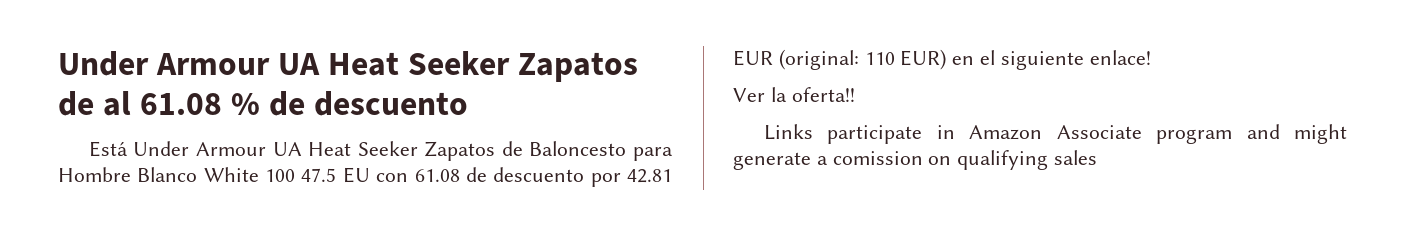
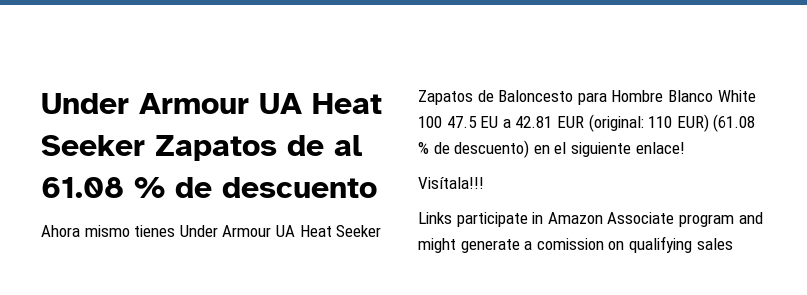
- Está Under Armour UA Heat Seeker Zapatos de Baloncesto para Hombre Blanco White 100 47.5 EU con 61.08 de descuento por 42.81 EUR (original: 110 EUR) en el siguiente enlace!
+ Ahora mismo tienes Under Armour UA Heat Seeker Zapatos de Baloncesto para Hombre Blanco White 100 47.5 EU a 42.81 EUR (original: 110 EUR) (61.08 % de descuento) en el siguiente enlace!
- Ver la oferta!!
+ Visítala!!!

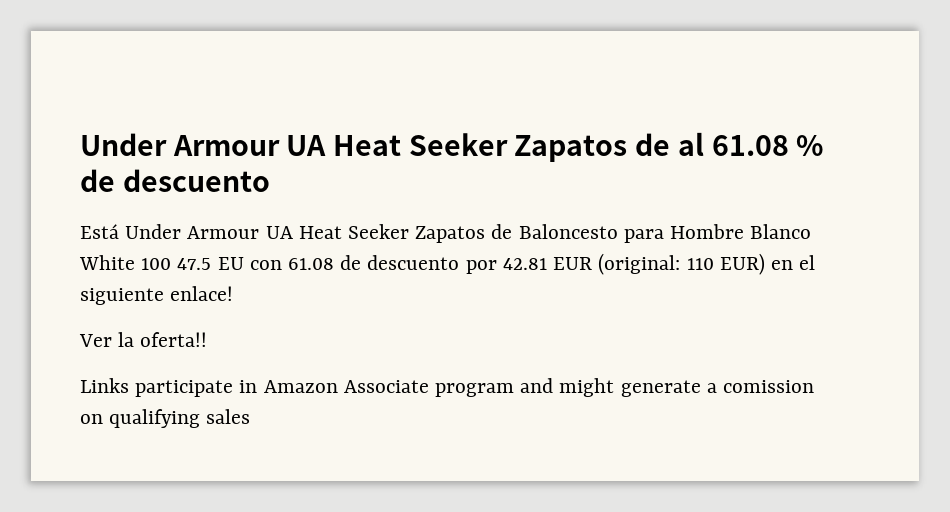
- Ahora mismo tienes Under Armour UA Heat Seeker Zapatos de Baloncesto para Hombre Blanco White 100 47.5 EU a 42.81 EUR (original: 110 EUR) (61.08 % de descuento) en el siguiente enlace!
+ Está Under Armour UA Heat Seeker Zapatos de Baloncesto para Hombre Blanco White 100 47.5 EU con 61.08 de descuento por 42.81 EUR (original: 110 EUR) en el siguiente enlace!
- Visítala!!!
+ Ver la oferta!!

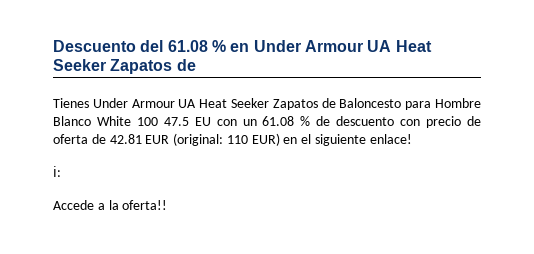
- Under Armour UA Heat Seeker Zapatos de al 61.08 % de descuento
- Está Under Armour UA Heat Seeker Zapatos de Baloncesto para Hombre Blanco White 100 47.5 EU con 61.08 de descuento por 42.81 EUR (original: 110 EUR) en el siguiente enlace!
+ Descuento del 61.08 % en Under Armour UA Heat Seeker Zapatos de
+ Tienes Under Armour UA Heat Seeker Zapatos de Baloncesto para Hombre Blanco White 100 47.5 EU con un 61.08 % de descuento con precio de oferta de 42.81 EUR (original: 110 EUR) en el siguiente enlace!
- Ver la oferta!!
+ ℹ:
+ Accede a la oferta!!
- Links participate in Amazon Associate program and might generate a comission on qualifying sales

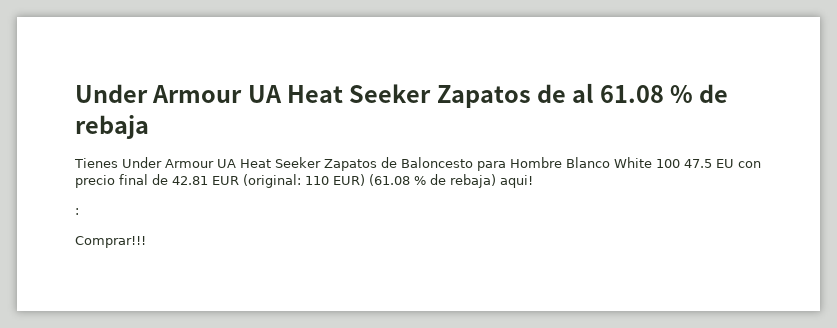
- Descuento del 61.08 % en Under Armour UA Heat Seeker Zapatos de
+ Under Armour UA Heat Seeker Zapatos de al 61.08 % de rebaja
- Tienes Under Armour UA Heat Seeker Zapatos de Baloncesto para Hombre Blanco White 100 47.5 EU con un 61.08 % de descuento con precio de oferta de 42.81 EUR (original: 110 EUR) en el siguiente enlace!
- ℹ:
- Accede a la oferta!!
+ Tienes Under Armour UA Heat Seeker Zapatos de Baloncesto para Hombre Blanco White 100 47.5 EU con precio final de 42.81 EUR (original: 110 EUR) (61.08 % de rebaja) aqui!
+ :
+ Comprar!!!

